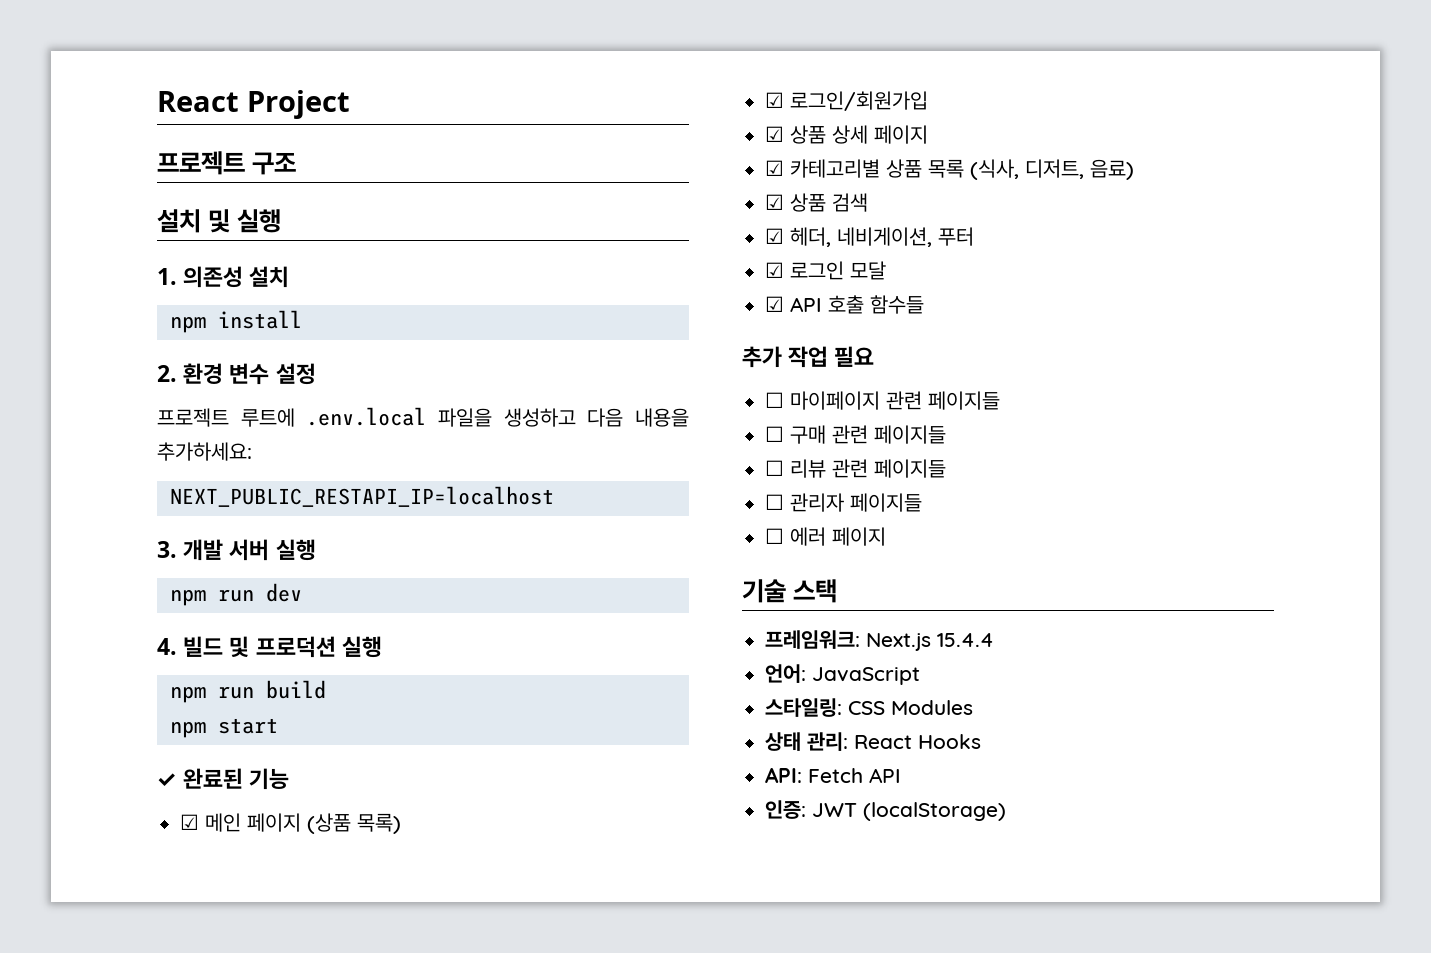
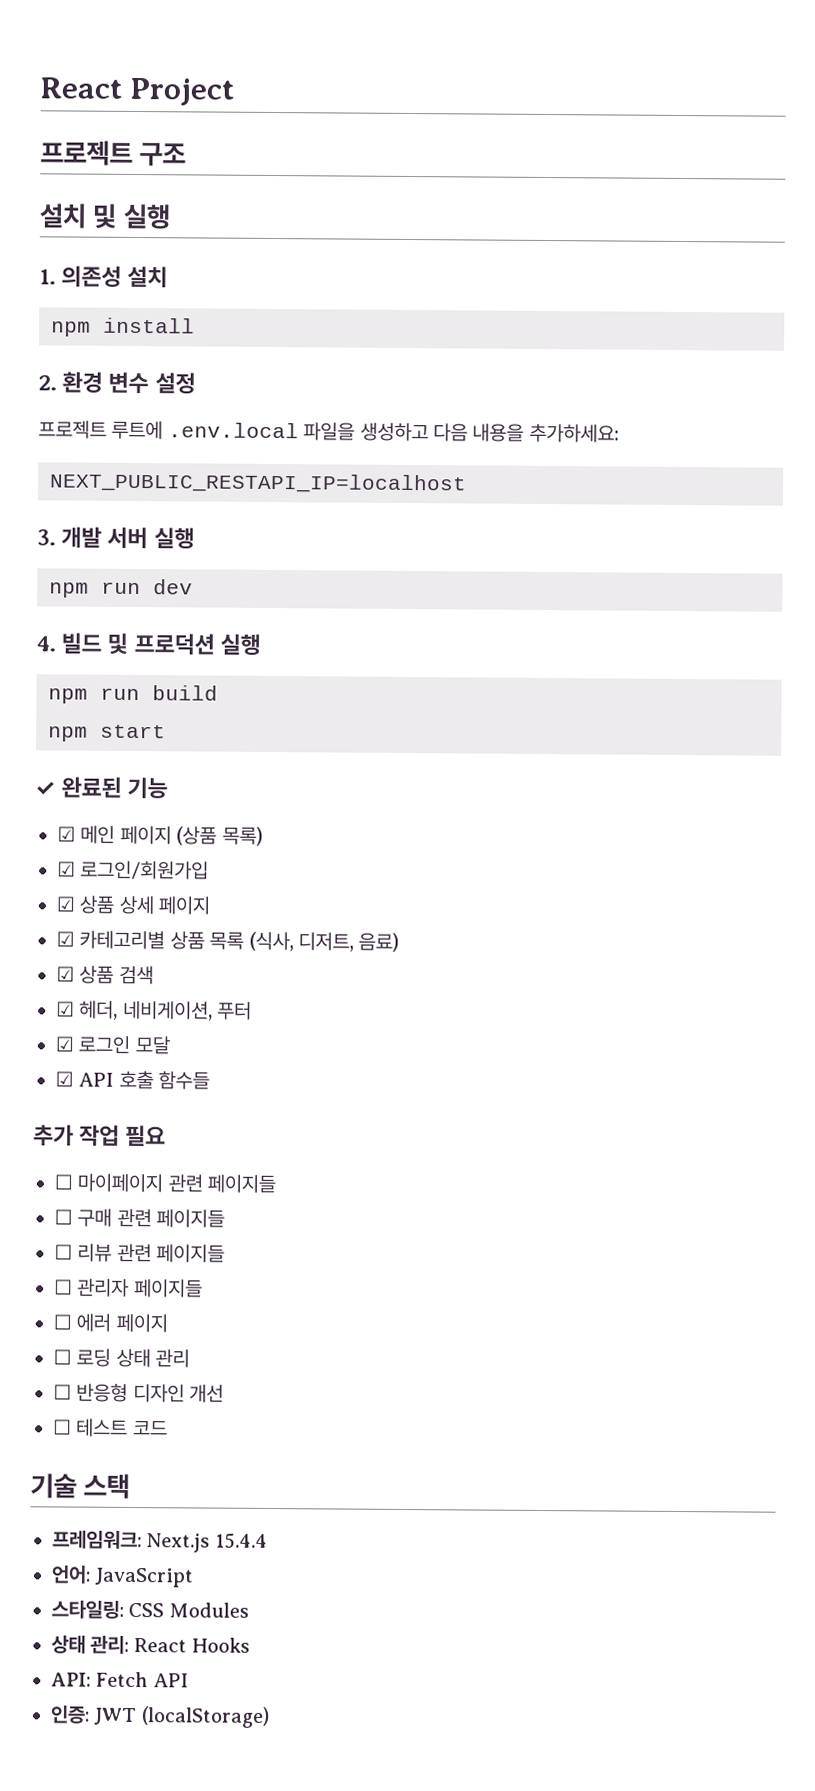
+ ☐ 로딩 상태 관리
+ ☐ 반응형 디자인 개선
+ ☐ 테스트 코드

